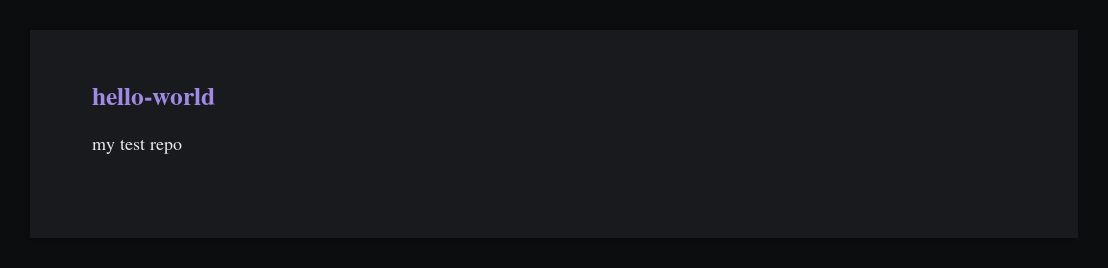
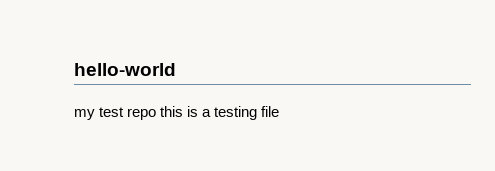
- my test repo
+ my test repo this is a testing file

